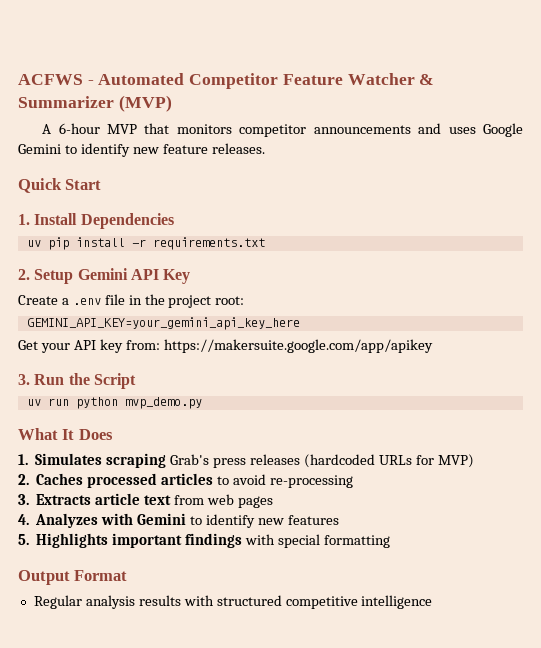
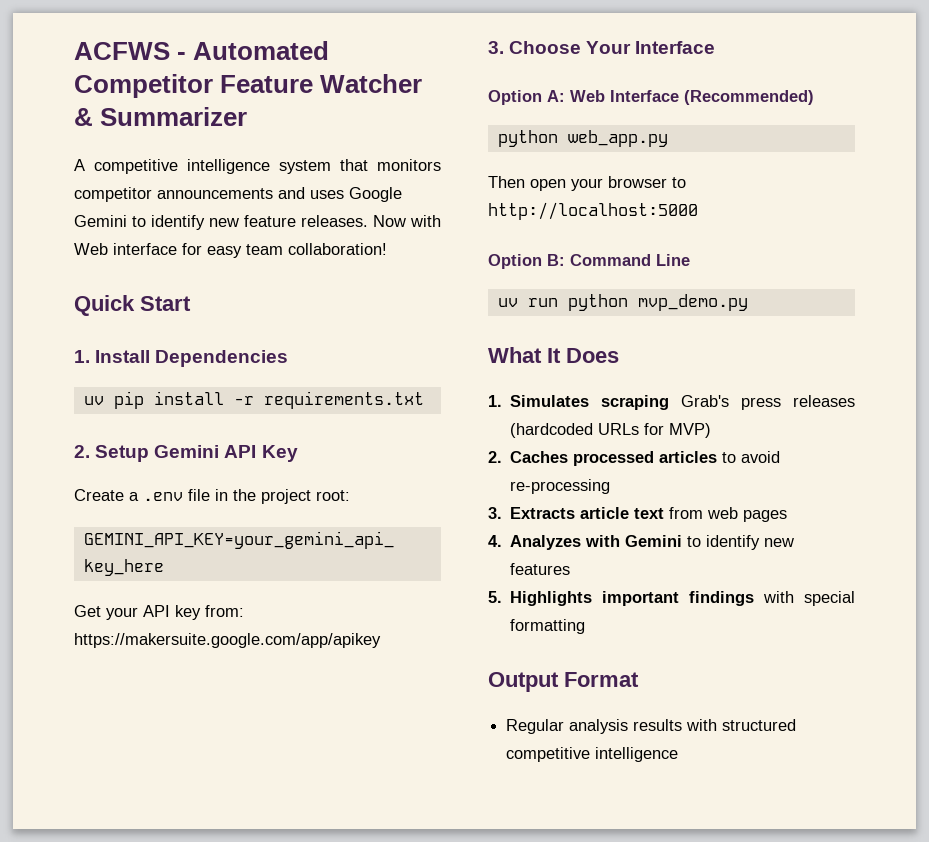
- ACFWS - Automated Competitor Feature Watcher & Summarizer (MVP)
+ ACFWS - Automated Competitor Feature Watcher & Summarizer
- A 6-hour MVP that monitors competitor announcements and uses Google Gemini to identify new feature releases.
+ A competitive intelligence system that monitors competitor announcements and uses Google Gemini to identify new feature releases. Now with Web interface for easy team collaboration!
- 3. Run the Script
+ 3. Choose Your Interface
+ Option A: Web Interface (Recommended)
+ python web_app.py
+ Then open your browser to http://localhost:5000
+ Option B: Command Line

